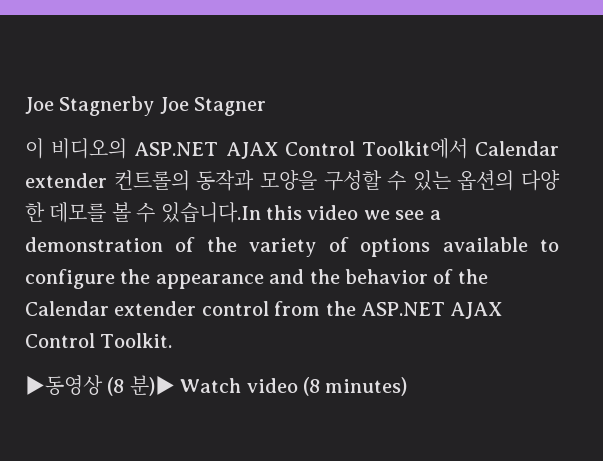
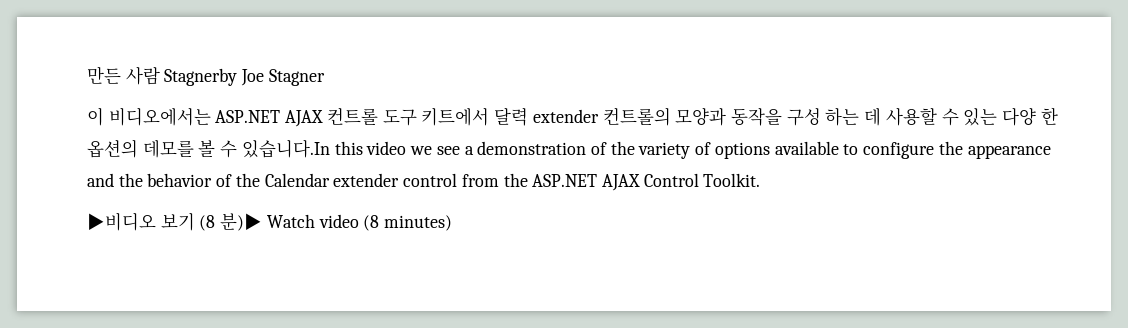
- Joe Stagnerby Joe Stagner
+ 만든 사람 Stagnerby Joe Stagner
- 이 비디오의 ASP.NET AJAX Control Toolkit에서 Calendar extender 컨트롤의 동작과 모양을 구성할 수 있는 옵션의 다양 한 데모를 볼 수 있습니다.In this video we see a demonstration of the variety of options available to configure the appearance and the behavior of the Calendar extender control from the ASP.NET AJAX Control Toolkit.
+ 이 비디오에서는 ASP.NET AJAX 컨트롤 도구 키트에서 달력 extender 컨트롤의 모양과 동작을 구성 하는 데 사용할 수 있는 다양 한 옵션의 데모를 볼 수 있습니다.In this video we see a demonstration of the variety of options available to configure the appearance and the behavior of the Calendar extender control from the ASP.NET AJAX Control Toolkit.
- ▶동영상 (8 분)▶ Watch video (8 minutes)
+ ▶비디오 보기 (8 분)▶ Watch video (8 minutes)

